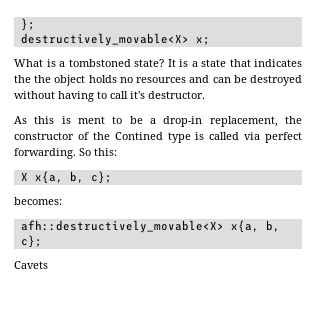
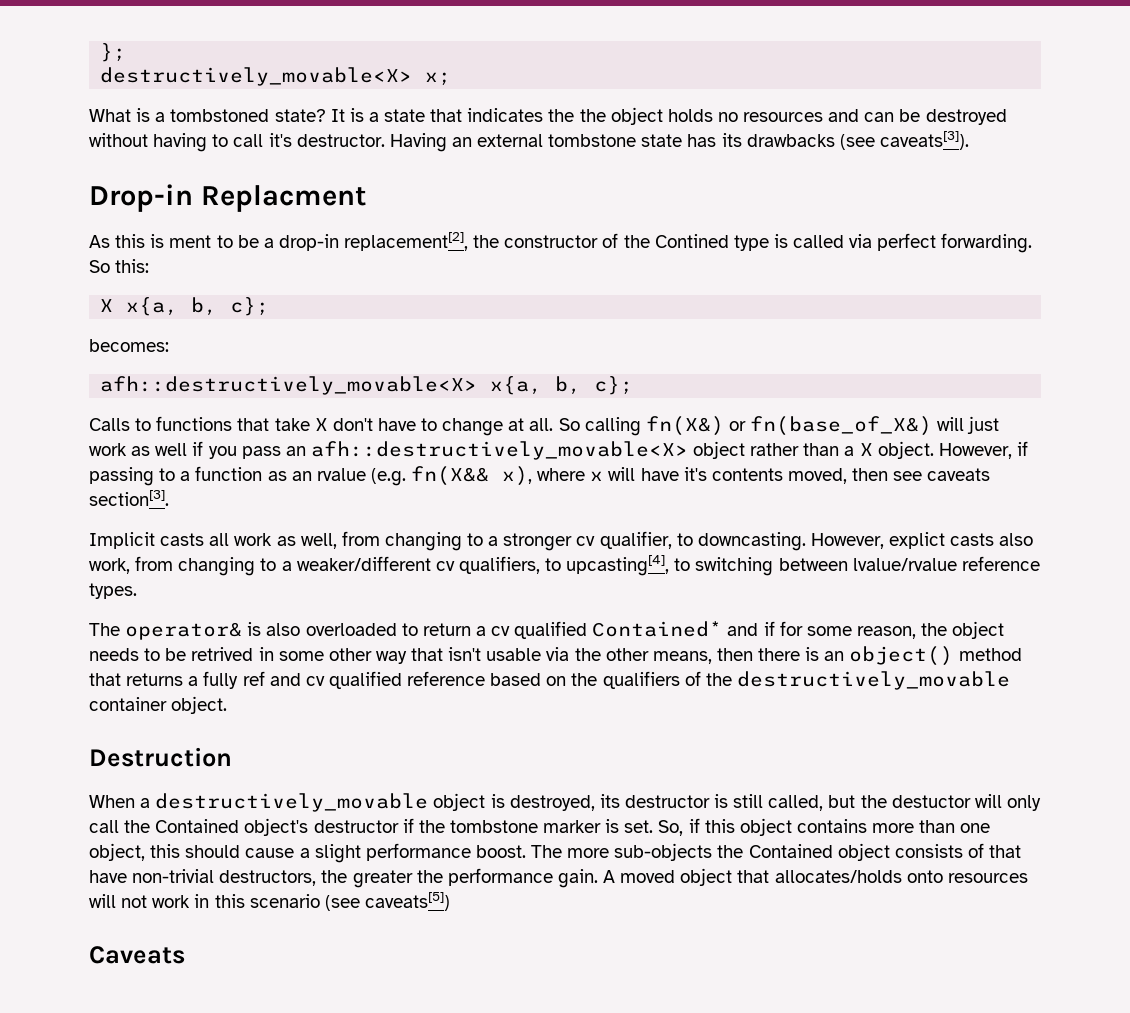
+ Having an external tombstone state has its drawbacks (see caveats[3]).
+ Drop-in Replacment
- As this is ment to be a drop-in replacement, the constructor of the Contined type is called via perfect forwarding.
+ As this is ment to be a drop-in replacement[2], the constructor of the Contined type is called via perfect forwarding.
- Cavets
+ Calls to functions that take X don't have to change at all. So calling fn(X&) or fn(base_of_X&) will just work as well if you pass an afh::destructively_movable<X> object rather than a X object. However, if passing to a function as an rvalue (e.g. fn(X&& x), where x will have it's contents moved, then see caveats section[3].
+ Implicit casts all work as well, from changing to a stronger cv qualifier, to downcasting. However, explict casts also work, from changing to a weaker/different cv qualifiers, to upcasting[4], to switching between lvalue/rvalue reference types.
+ The operator& is also overloaded to return a cv qualified Contained* and if for some reason, the object needs to be retrived in some other way that isn't usable via the other means, then there is an object() method that returns a fully ref and cv qualified reference based on the qualifiers of the destructively_movable container object.
+ Destruction
+ When a destructively_movable object is destroyed, its destructor is still called, but the destuctor will only call the Contained object's destructor if the tombstone marker is set. So, if this object contains more than one object, this should cause a slight performance boost. The more sub-objects the Contained object consists of that have non-trivial destructors, the greater the performance gain. A moved object that allocates/holds onto resources will not work in this scenario (see caveats[5])
+ Caveats

